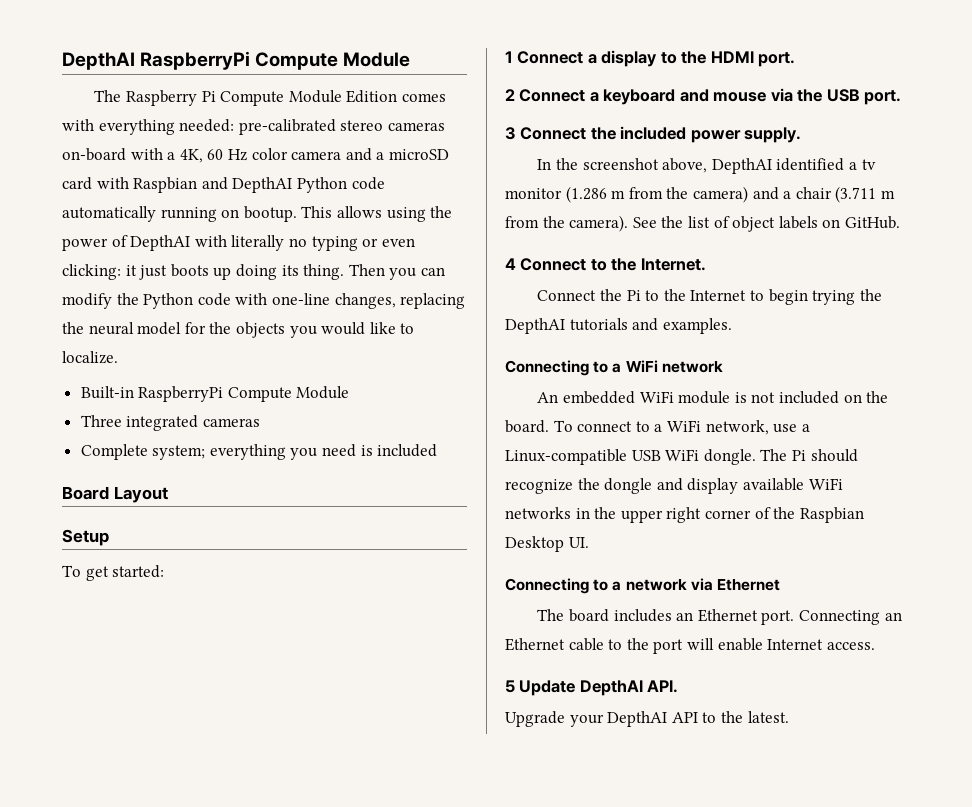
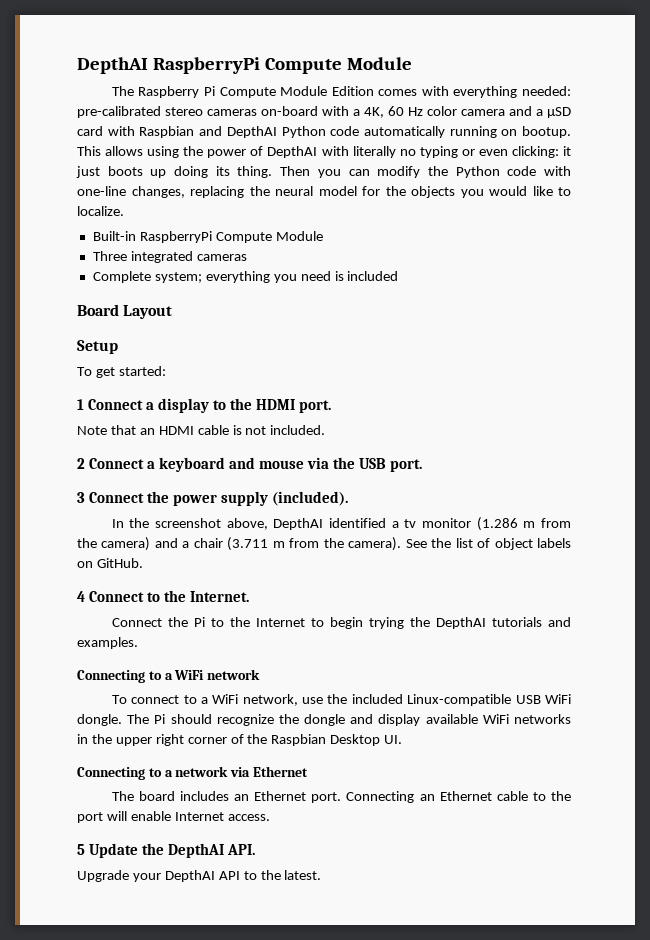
- The Raspberry Pi Compute Module Edition comes with everything needed: pre-calibrated stereo cameras on-board with a 4K, 60 Hz color camera and a microSD card with Raspbian and DepthAI Python code automatically running on bootup.
+ The Raspberry Pi Compute Module Edition comes with everything needed: pre-calibrated stereo cameras on-board with a 4K, 60 Hz color camera and a µSD card with Raspbian and DepthAI Python code automatically running on bootup.
+ Note that an HDMI cable is not included.
- 3 Connect the included power supply.
+ 3 Connect the power supply (included).
- An embedded WiFi module is not included on the board. To connect to a WiFi network, use a Linux-compatible USB WiFi dongle.
+ To connect to a WiFi network, use the included Linux-compatible USB WiFi dongle.
- 5 Update DepthAI API.
+ 5 Update the DepthAI API.

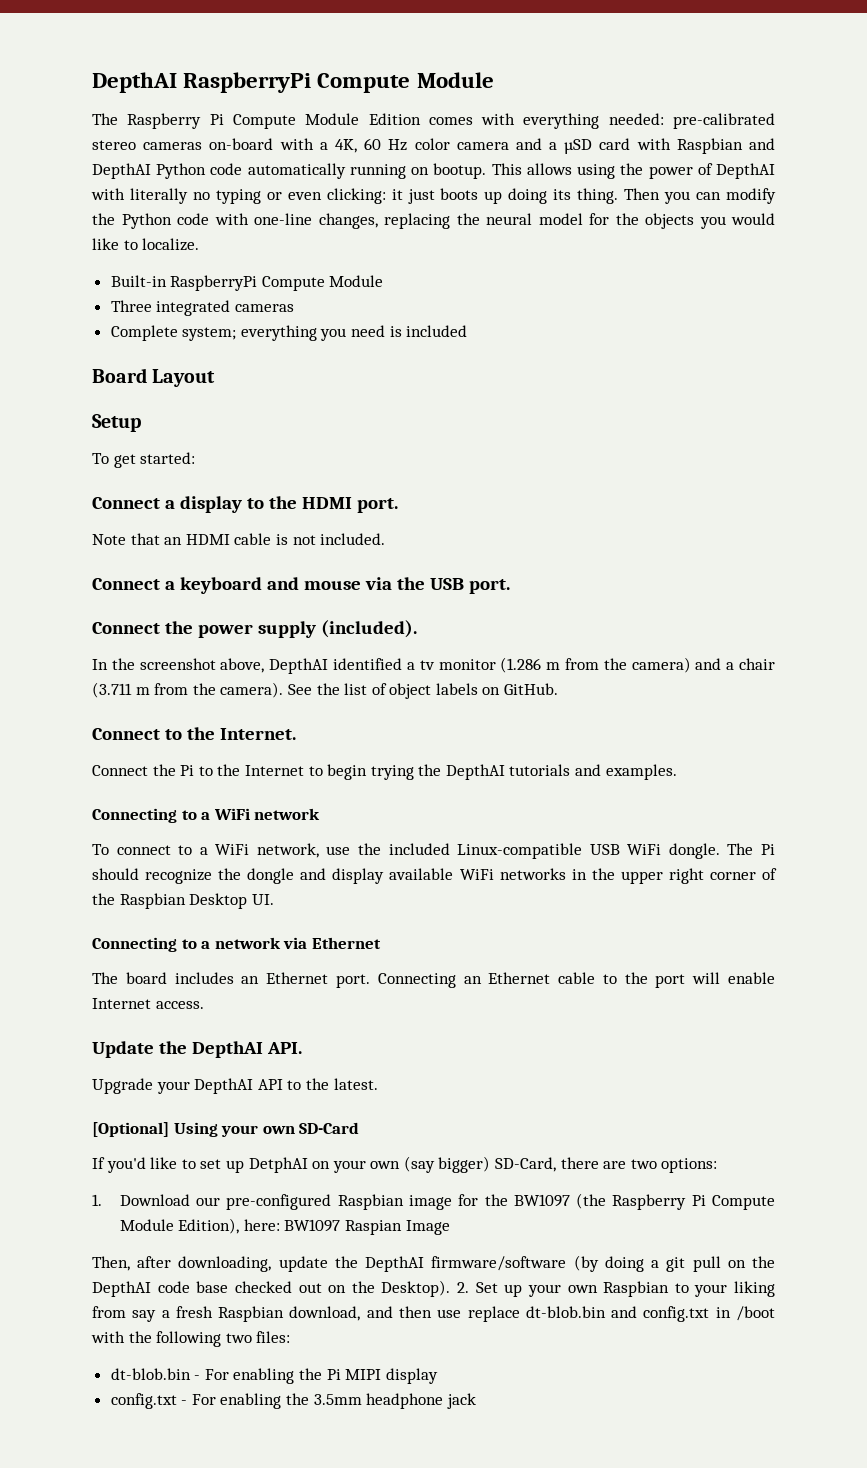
- 1 Connect a display to the HDMI port.
+ Connect a display to the HDMI port.
- 2 Connect a keyboard and mouse via the USB port.
+ Connect a keyboard and mouse via the USB port.
- 3 Connect the power supply (included).
+ Connect the power supply (included).
- 4 Connect to the Internet.
+ Connect to the Internet.
- 5 Update the DepthAI API.
+ Update the DepthAI API.
+ [Optional] Using your own SD-Card
+ If you'd like to set up DetphAI on your own (say bigger) SD-Card, there are two options:
+ 1. Download our pre-configured Raspbian image for the BW1097 (the Raspberry Pi Compute Module Edition), here: BW1097 Raspian Image
+ Then, after downloading, update the DepthAI firmware/software (by doing a git pull on the DepthAI code base checked out on the Desktop). 2. Set up your own Raspbian to your liking from say a fresh Raspbian download, and then use replace dt-blob.bin and config.txt in /boot with the following two files:
+ dt-blob.bin - For enabling the Pi MIPI display
+ config.txt - For enabling the 3.5mm headphone jack

